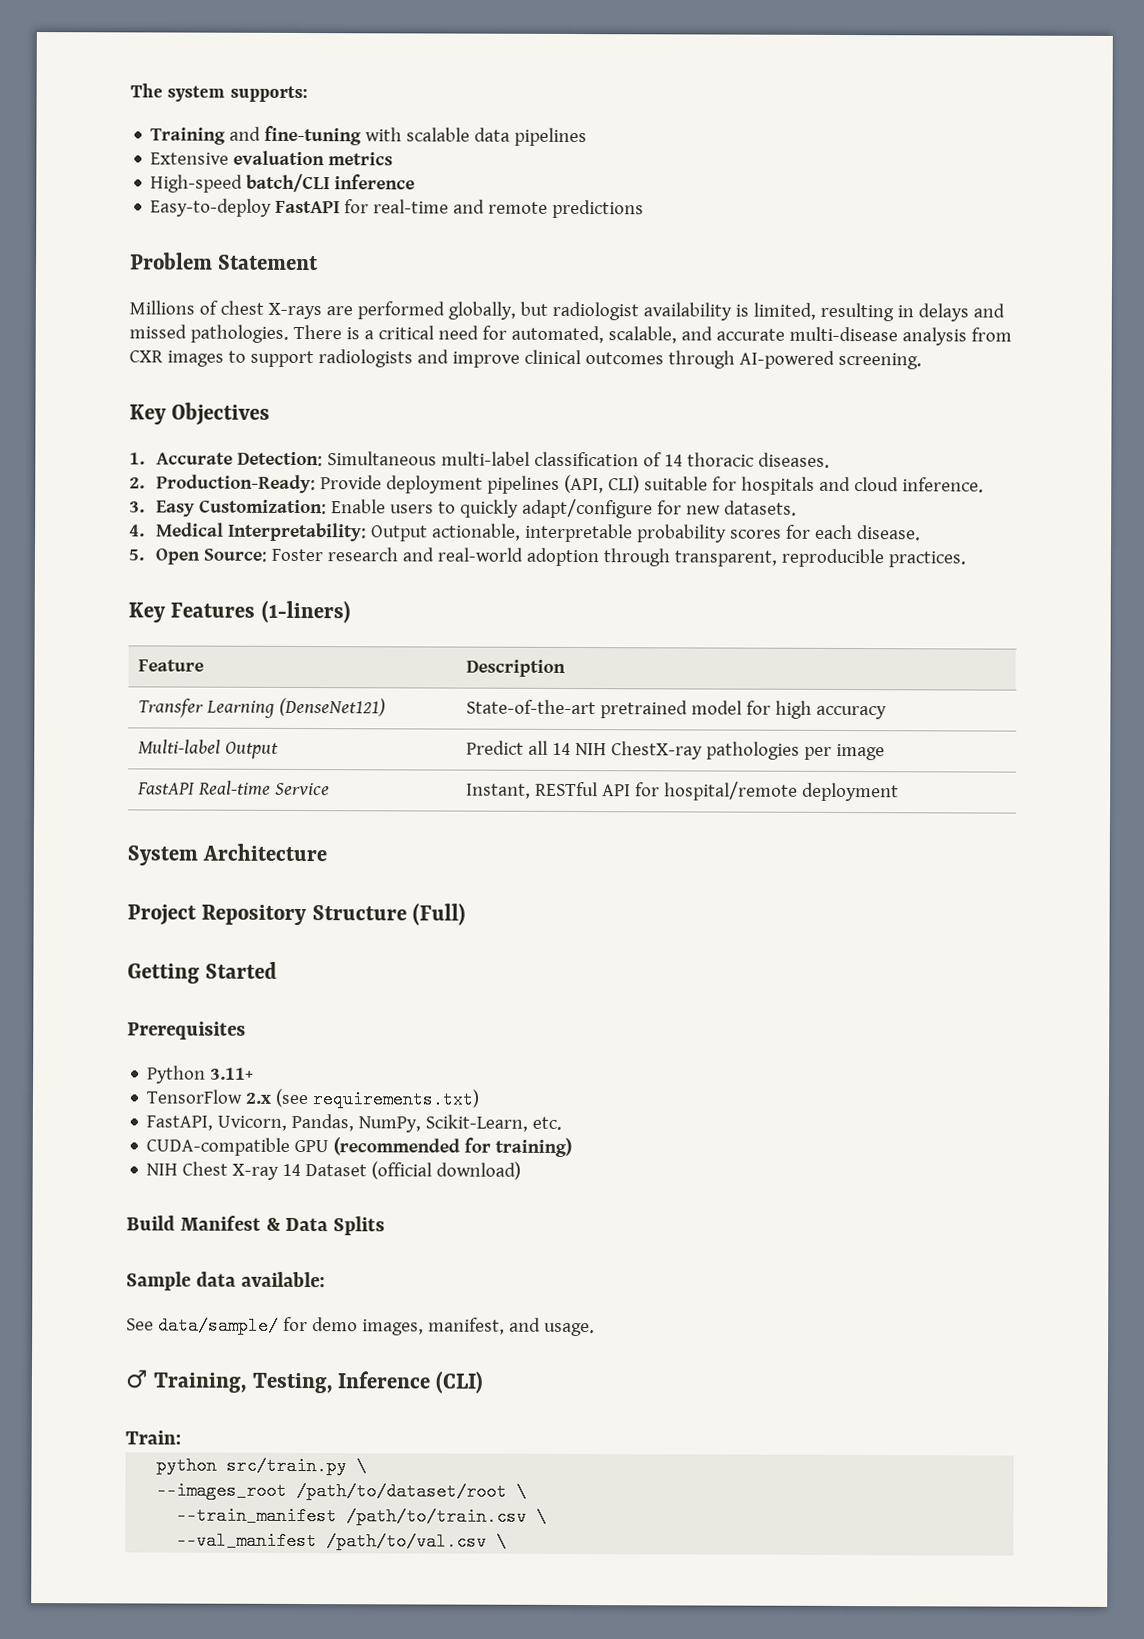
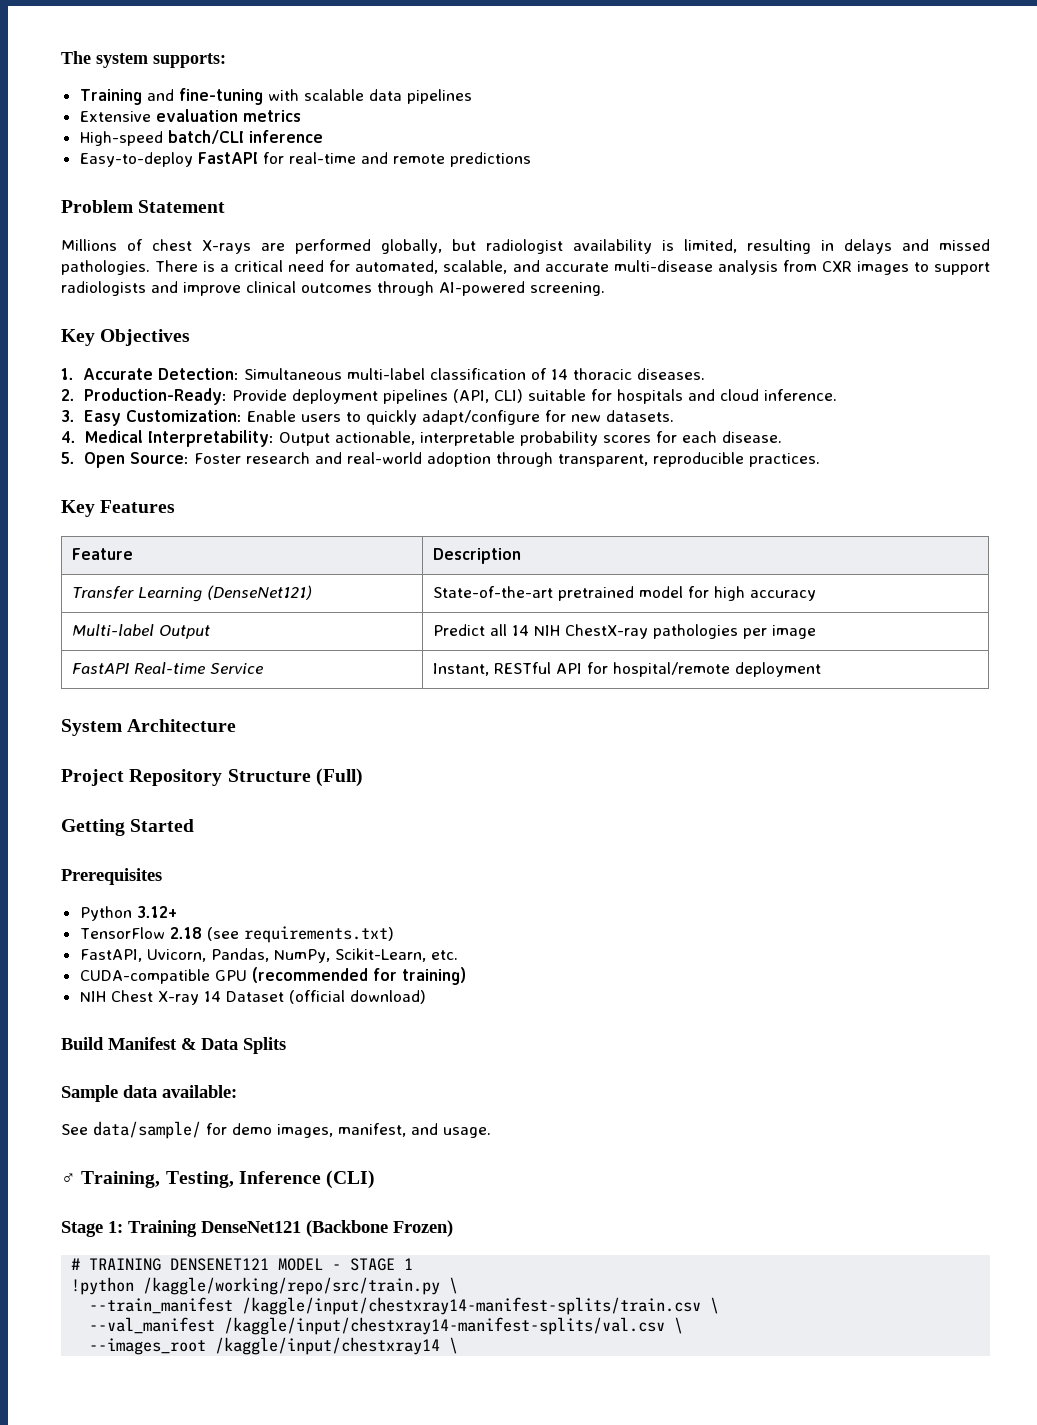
- Key Features (1-liners)
+ Key Features
- Python 3.11+
+ Python 3.12+
- TensorFlow 2.x (see requirements.txt)
+ TensorFlow 2.18 (see requirements.txt)
- Train:
- python src/train.py \
+ Stage 1: Training DenseNet121 (Backbone Frozen)
+ # TRAINING DENSENET121 MODEL - STAGE 1
+ !python /kaggle/working/repo/src/train.py \
+ --train_manifest /kaggle/input/chestxray14-manifest-splits/train.csv \
+ --val_manifest /kaggle/input/chestxray14-manifest-splits/val.csv \
- --images_root /path/to/dataset/root \
- --train_manifest /path/to/train.csv \
- --val_manifest /path/to/val.csv \
+ --images_root /kaggle/input/chestxray14 \

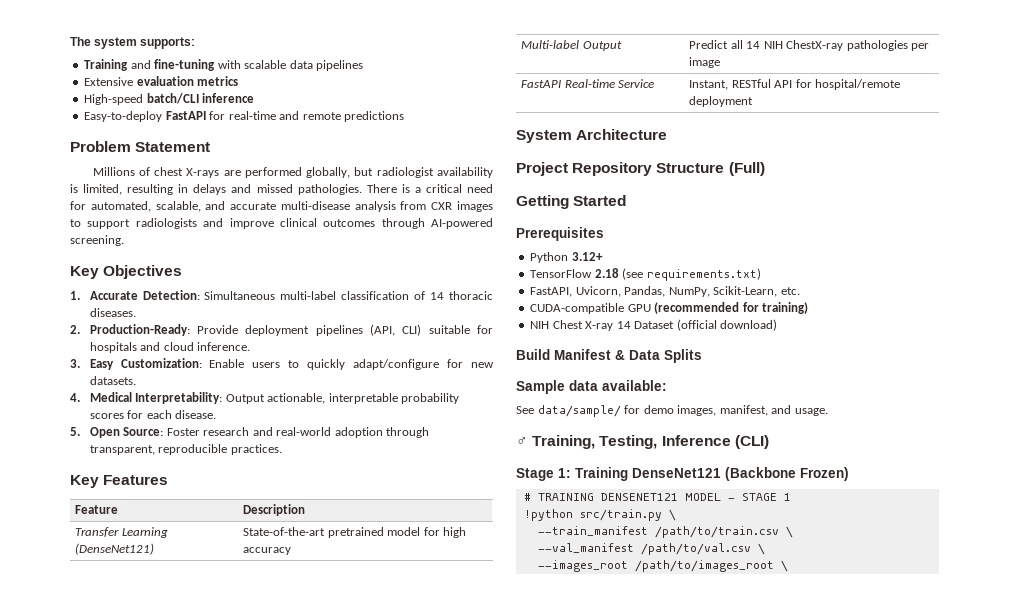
- !python /kaggle/working/repo/src/train.py \
+ !python src/train.py \
- --train_manifest /kaggle/input/chestxray14-manifest-splits/train.csv \
+ --train_manifest /path/to/train.csv \
- --val_manifest /kaggle/input/chestxray14-manifest-splits/val.csv \
+ --val_manifest /path/to/val.csv \
- --images_root /kaggle/input/chestxray14 \
+ --images_root /path/to/images_root \

